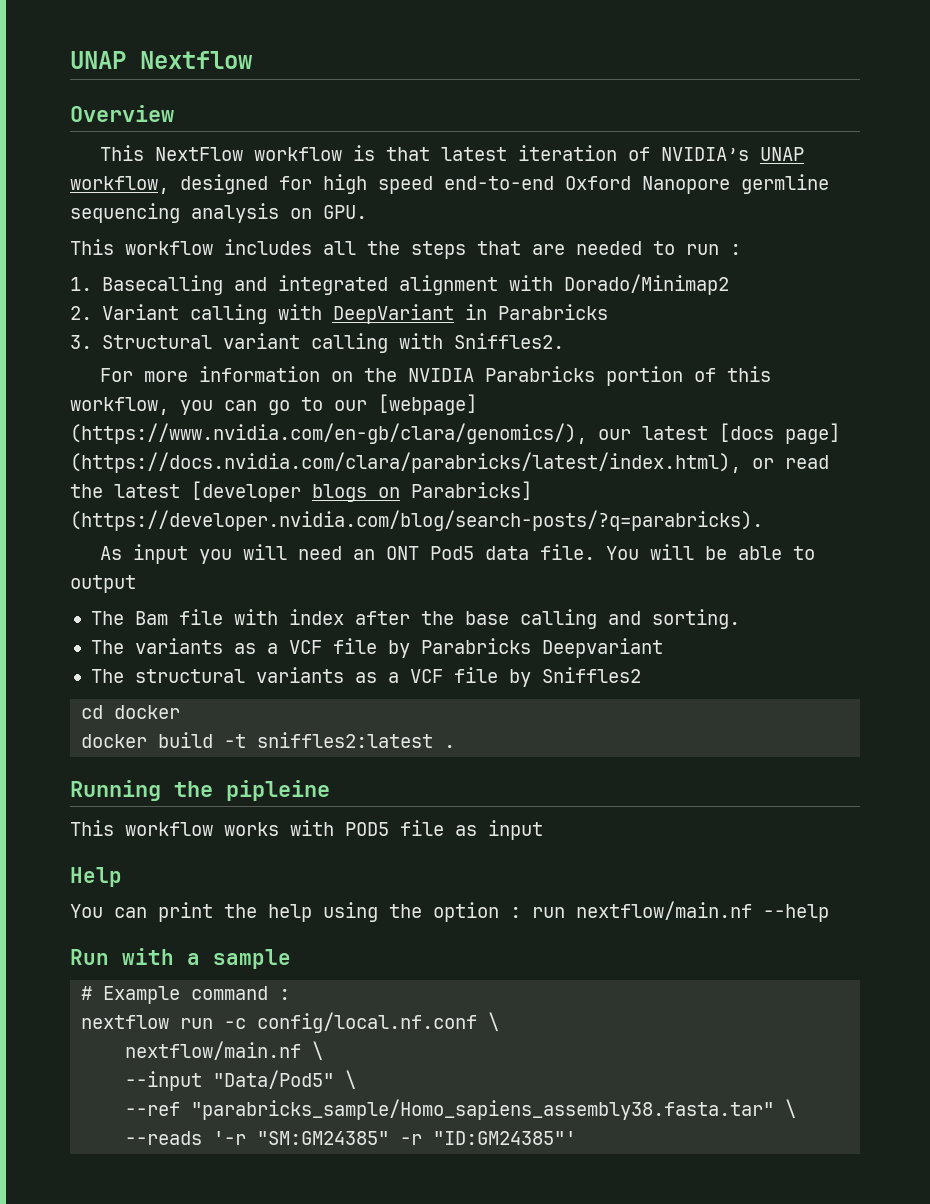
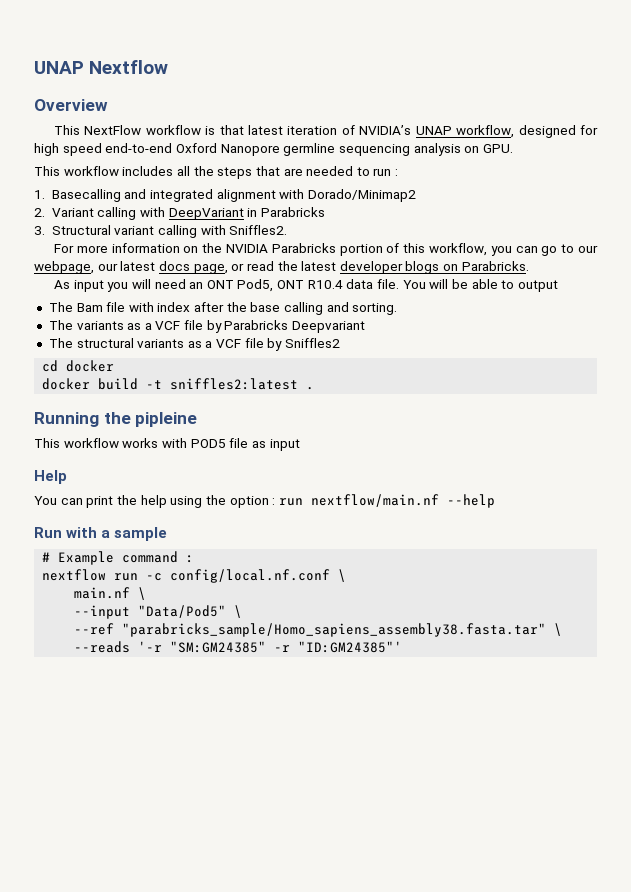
- For more information on the NVIDIA Parabricks portion of this workflow, you can go to our [webpage] (https://www.nvidia.com/en-gb/clara/genomics/), our latest [docs page] (https://docs.nvidia.com/clara/parabricks/latest/index.html), or read the latest [developer blogs on Parabricks] (https://developer.nvidia.com/blog/search-posts/?q=parabricks).
+ For more information on the NVIDIA Parabricks portion of this workflow, you can go to our webpage, our latest docs page, or read the latest developer blogs on Parabricks.
- As input you will need an ONT Pod5 data file.
+ As input you will need an ONT Pod5, ONT R10.4 data file.
- nextflow/main.nf \
+ main.nf \

